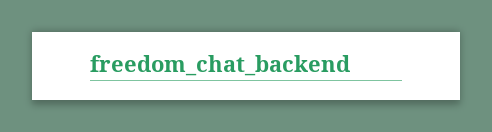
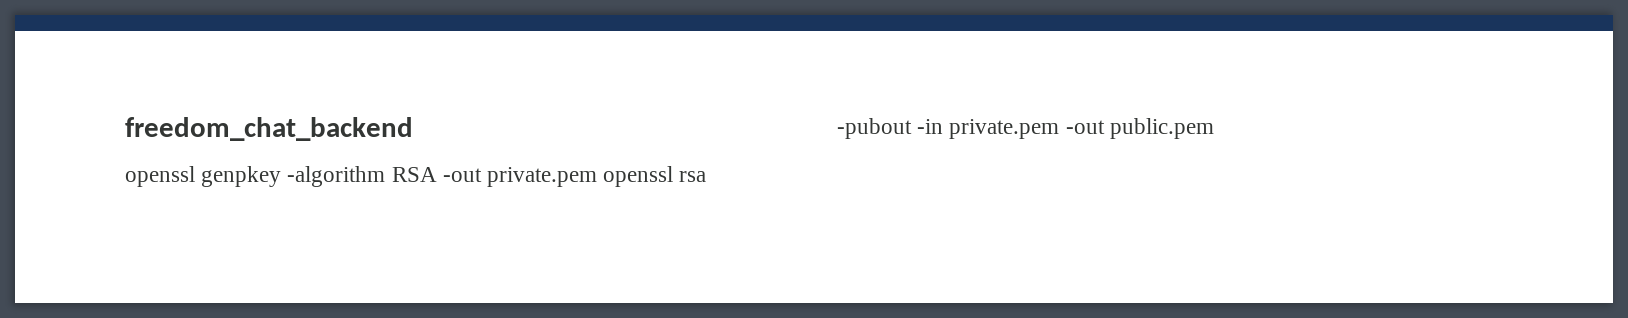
+ openssl genpkey -algorithm RSA -out private.pem openssl rsa -pubout -in private.pem -out public.pem

